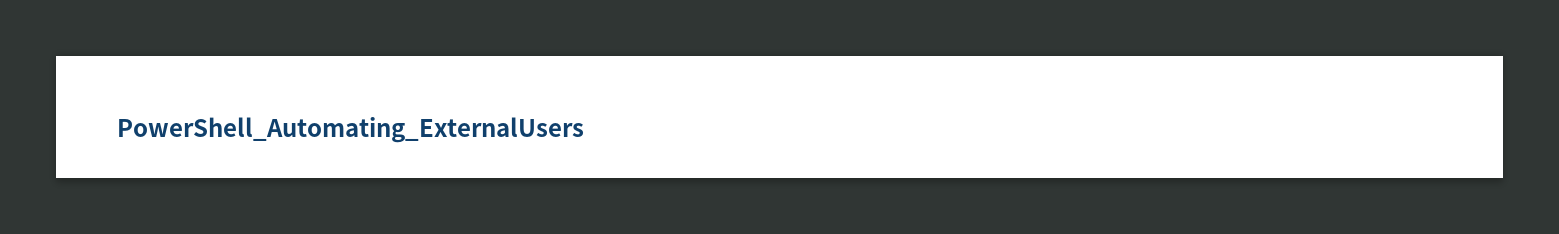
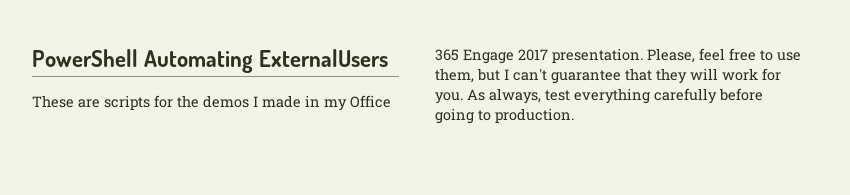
- PowerShell_Automating_ExternalUsers
+ PowerShell Automating ExternalUsers
+ These are scripts for the demos I made in my Office 365 Engage 2017 presentation. Please, feel free to use them, but I can't guarantee that they will work for you. As always, test everything carefully before going to production.

